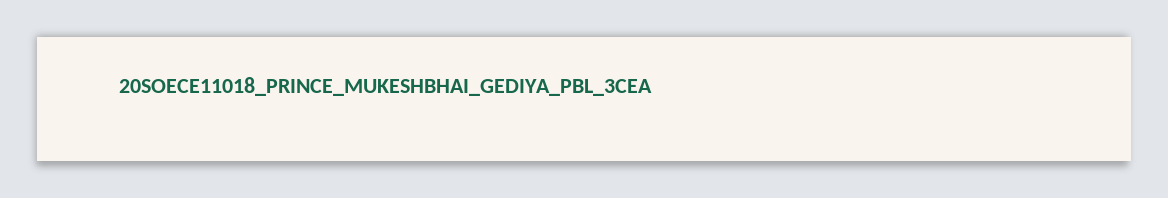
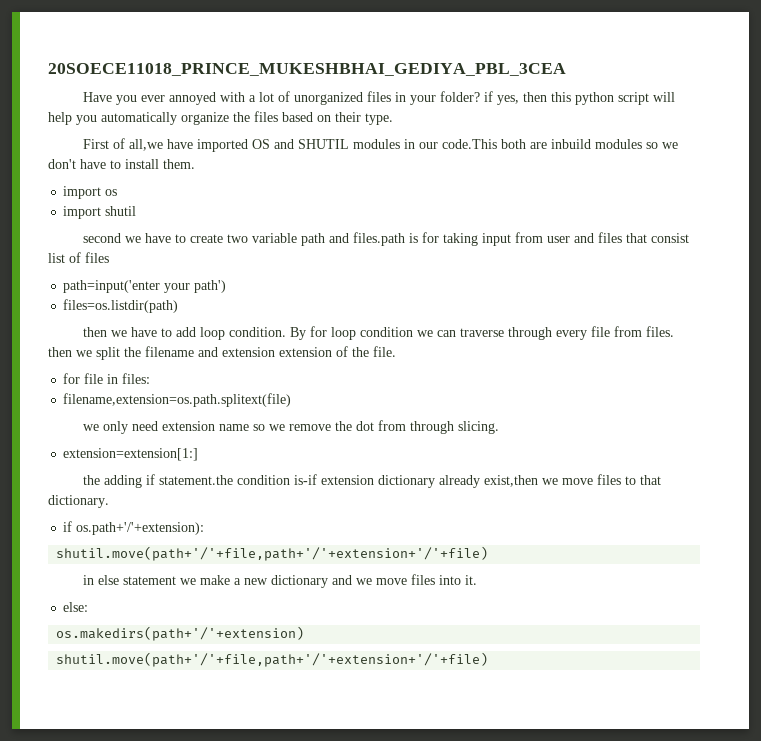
+ Have you ever annoyed with a lot of unorganized files in your folder? if yes, then this python script will help you automatically organize the files based on their type.
+ First of all,we have imported OS and SHUTIL modules in our code.This both are inbuild modules so we don't have to install them.
+ import os
+ import shutil
+ second we have to create two variable path and files.path is for taking input from user and files that consist list of files
+ path=input('enter your path')
+ files=os.listdir(path)
+ then we have to add loop condition. By for loop condition we can traverse through every file from files. then we split the filename and extension extension of the file.
+ for file in files:
+ filename,extension=os.path.splitext(file)
+ we only need extension name so we remove the dot from through slicing.
+ extension=extension[1:]
+ the adding if statement.the condition is-if extension dictionary already exist,then we move files to that dictionary.
+ if os.path+'/'+extension):
+ shutil.move(path+'/'+file,path+'/'+extension+'/'+file)
+ in else statement we make a new dictionary and we move files into it.
+ else:
+ os.makedirs(path+'/'+extension)
+ shutil.move(path+'/'+file,path+'/'+extension+'/'+file)

